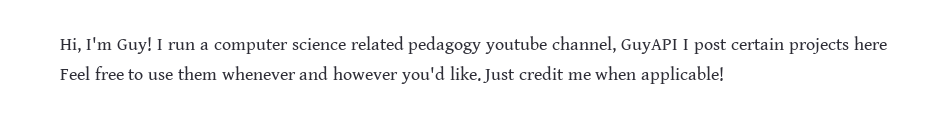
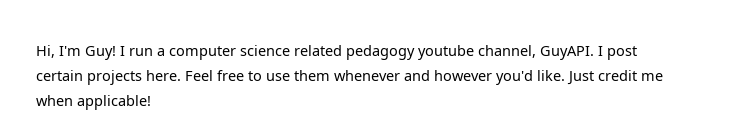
- I run a computer science related pedagogy youtube channel, GuyAPI I post certain projects here Feel free to use them whenever and however you'd like.
+ I run a computer science related pedagogy youtube channel, GuyAPI. I post certain projects here. Feel free to use them whenever and however you'd like.

